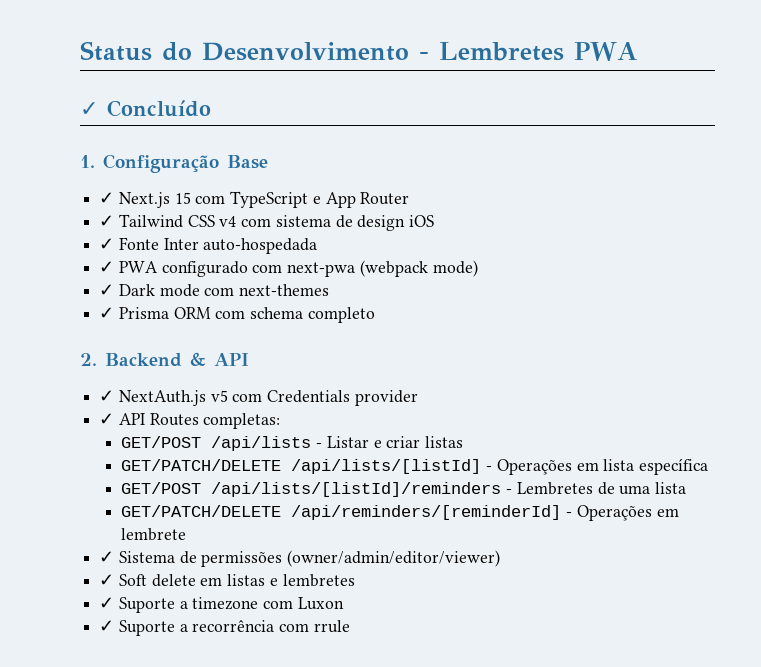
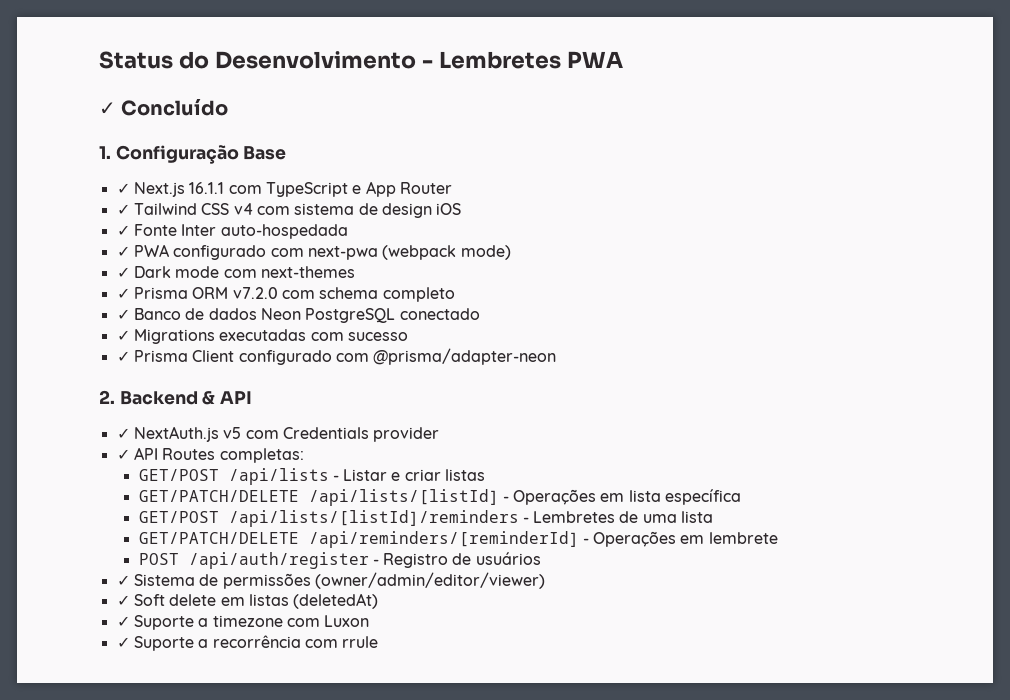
- ✓ Next.js 15 com TypeScript e App Router
+ ✓ Next.js 16.1.1 com TypeScript e App Router
- ✓ Prisma ORM com schema completo
+ ✓ Prisma ORM v7.2.0 com schema completo
+ ✓ Banco de dados Neon PostgreSQL conectado
+ ✓ Migrations executadas com sucesso
+ ✓ Prisma Client configurado com @prisma/adapter-neon
+ POST /api/auth/register - Registro de usuários
- ✓ Soft delete em listas e lembretes
+ ✓ Soft delete em listas (deletedAt)

